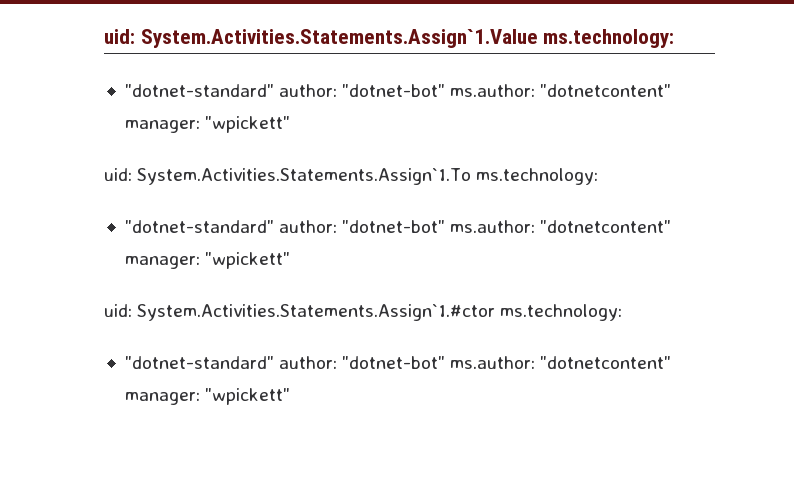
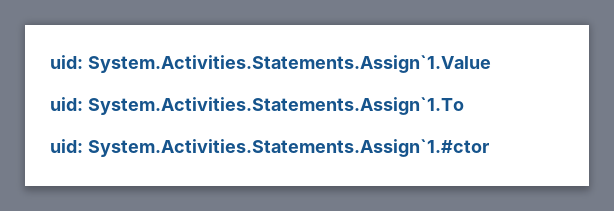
- uid: System.Activities.Statements.Assign`1.Value ms.technology:
- "dotnet-standard" author: "dotnet-bot" ms.author: "dotnetcontent" manager: "wpickett"
- uid: System.Activities.Statements.Assign`1.To ms.technology:
- "dotnet-standard" author: "dotnet-bot" ms.author: "dotnetcontent" manager: "wpickett"
- uid: System.Activities.Statements.Assign`1.#ctor ms.technology:
- "dotnet-standard" author: "dotnet-bot" ms.author: "dotnetcontent" manager: "wpickett"
+ uid: System.Activities.Statements.Assign`1.Value
+ uid: System.Activities.Statements.Assign`1.To
+ uid: System.Activities.Statements.Assign`1.#ctor

